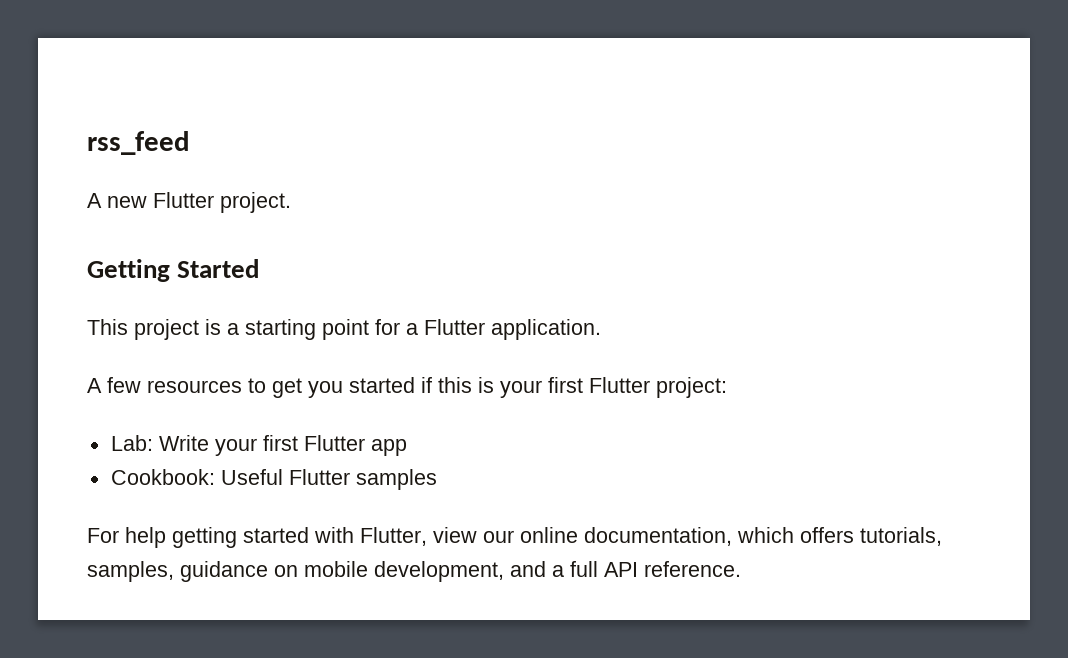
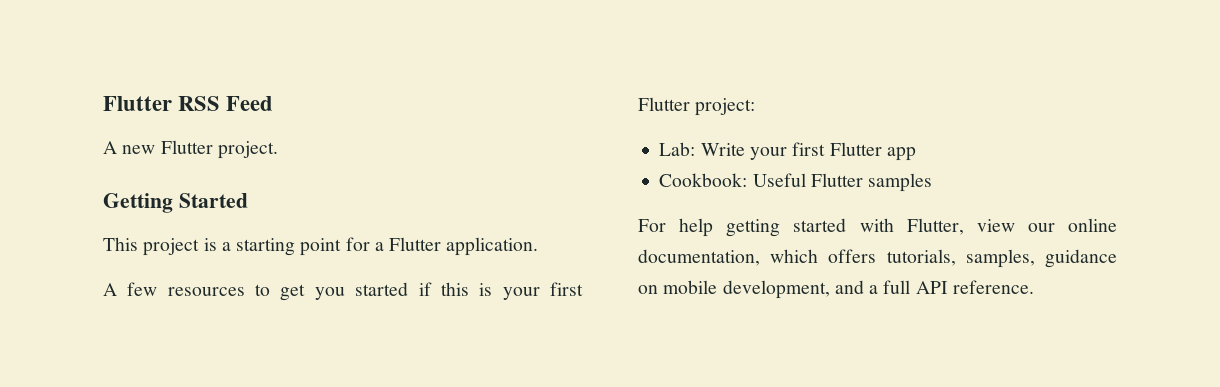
- rss_feed
+ Flutter RSS Feed

